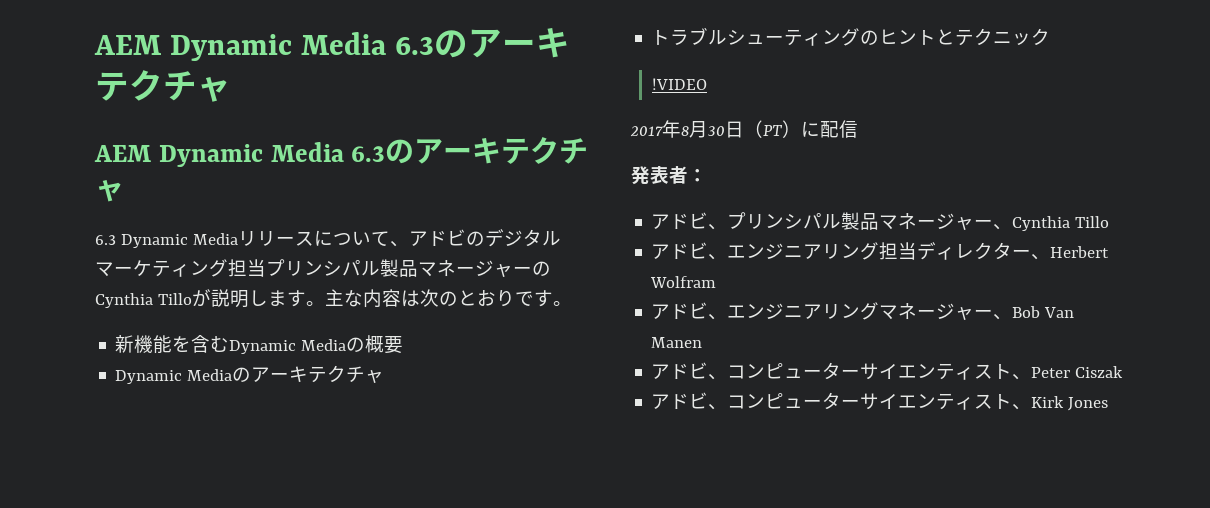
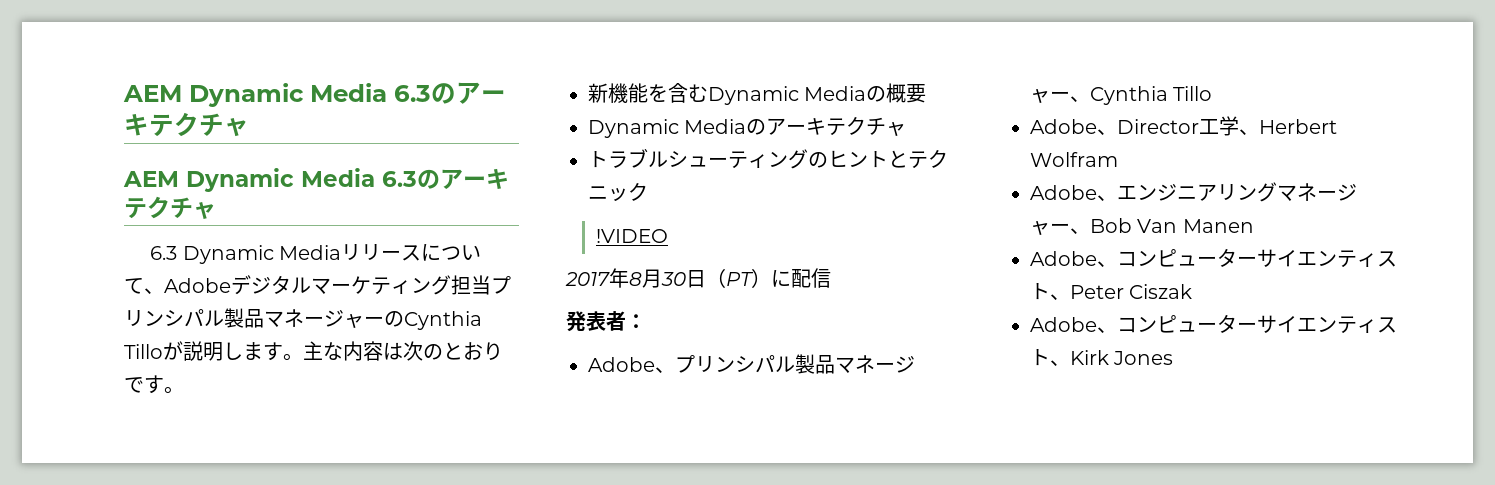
- 6.3 Dynamic Mediaリリースについて、アドビのデジタルマーケティング担当プリンシパル製品マネージャーのCynthia Tilloが説明します。
+ 6.3 Dynamic Mediaリリースについて、Adobeデジタルマーケティング担当プリンシパル製品マネージャーのCynthia Tilloが説明します。
- アドビ、プリンシパル製品マネージャー、Cynthia Tillo
+ Adobe、プリンシパル製品マネージャー、Cynthia Tillo
- アドビ、エンジニアリング担当ディレクター、Herbert Wolfram
+ Adobe、Director工学、Herbert Wolfram
- アドビ、エンジニアリングマネージャー、Bob Van Manen
+ Adobe、エンジニアリングマネージャー、Bob Van Manen
- アドビ、コンピューターサイエンティスト、Peter Ciszak
+ Adobe、コンピューターサイエンティスト、Peter Ciszak
- アドビ、コンピューターサイエンティスト、Kirk Jones
+ Adobe、コンピューターサイエンティスト、Kirk Jones

